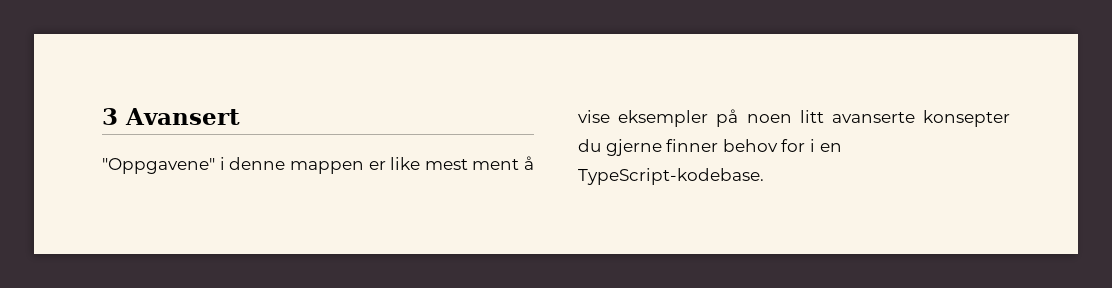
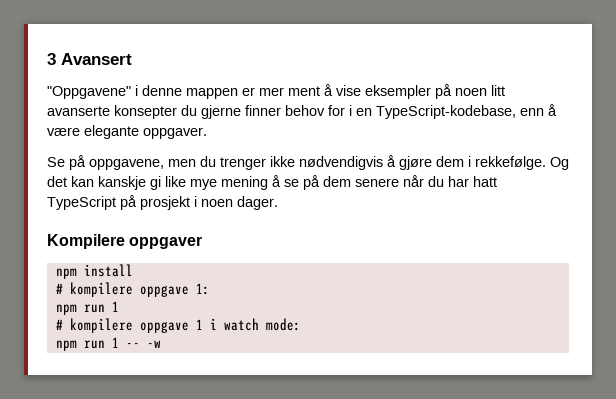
- "Oppgavene" i denne mappen er like mest ment å vise eksempler på noen litt avanserte konsepter du gjerne finner behov for i en TypeScript-kodebase.
+ "Oppgavene" i denne mappen er mer ment å vise eksempler på noen litt avanserte konsepter du gjerne finner behov for i en TypeScript-kodebase, enn å være elegante oppgaver.
+ Se på oppgavene, men du trenger ikke nødvendigvis å gjøre dem i rekkefølge. Og det kan kanskje gi like mye mening å se på dem senere når du har hatt TypeScript på prosjekt i noen dager.
+ Kompilere oppgaver
+ npm install
+ # kompilere oppgave 1:
+ npm run 1
+ # kompilere oppgave 1 i watch mode:
+ npm run 1 -- -w

